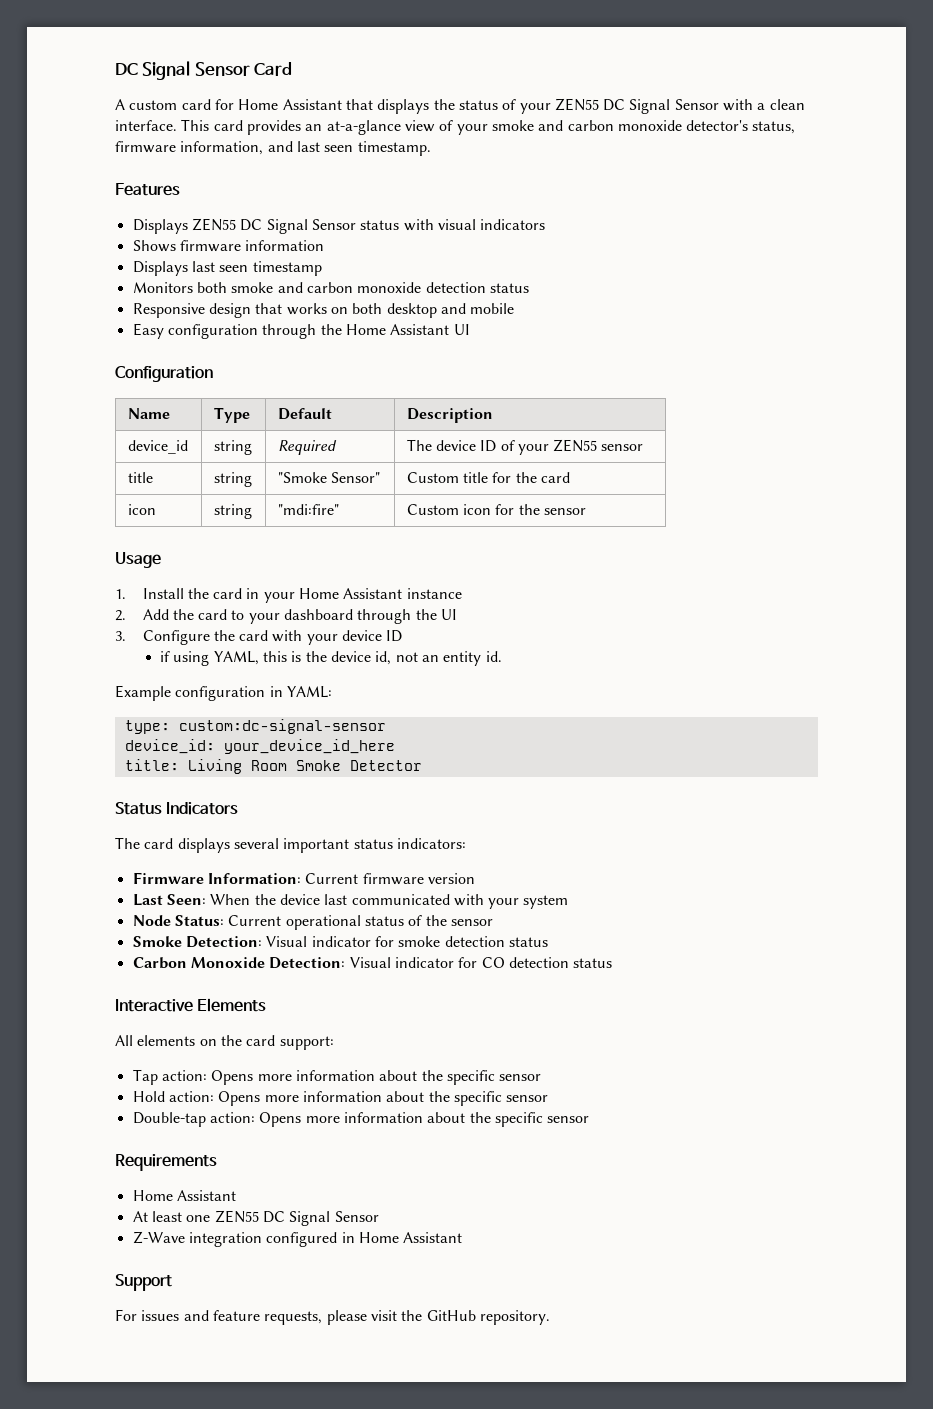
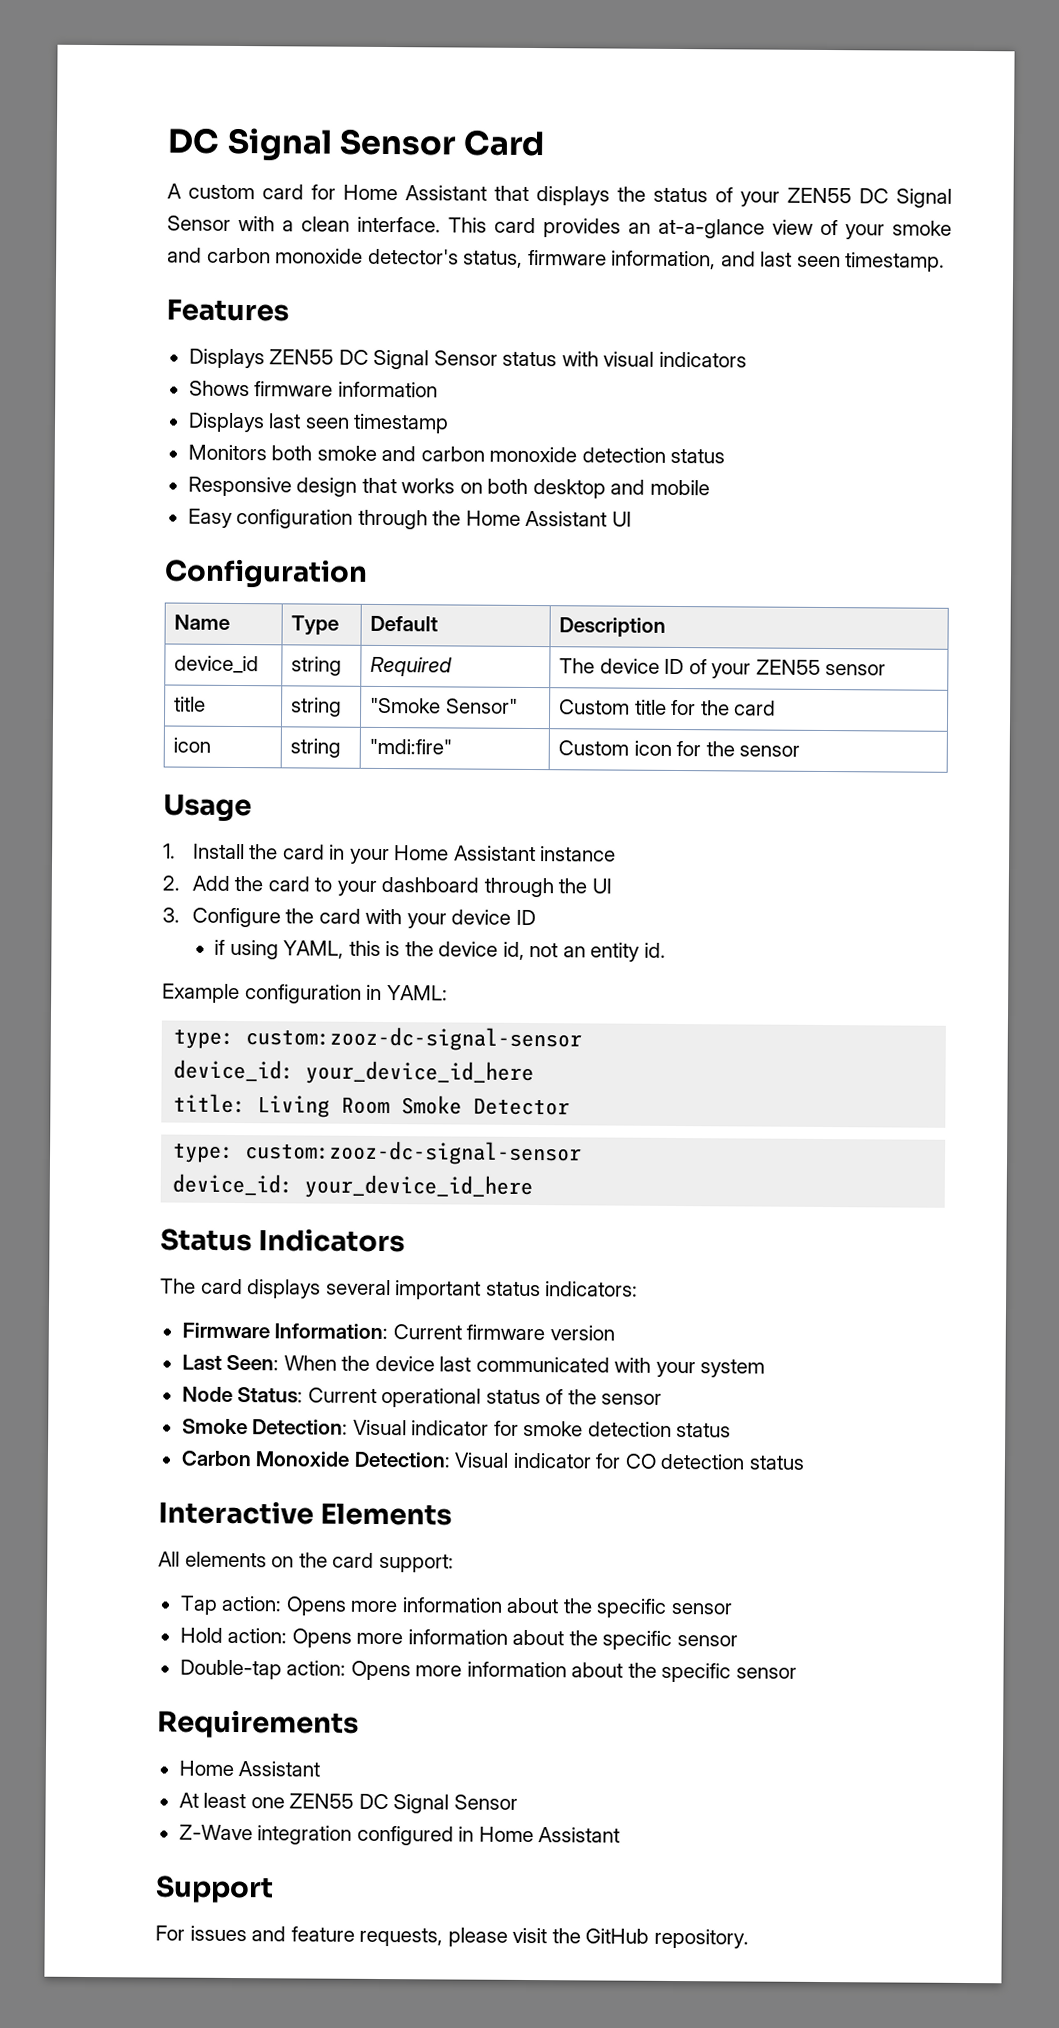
  Example configuration in YAML:
- type: custom:dc-signal-sensor
+ type: custom:zooz-dc-signal-sensor
  title: Living Room Smoke Detector
+ type: custom:zooz-dc-signal-sensor
+ device_id: your_device_id_here

